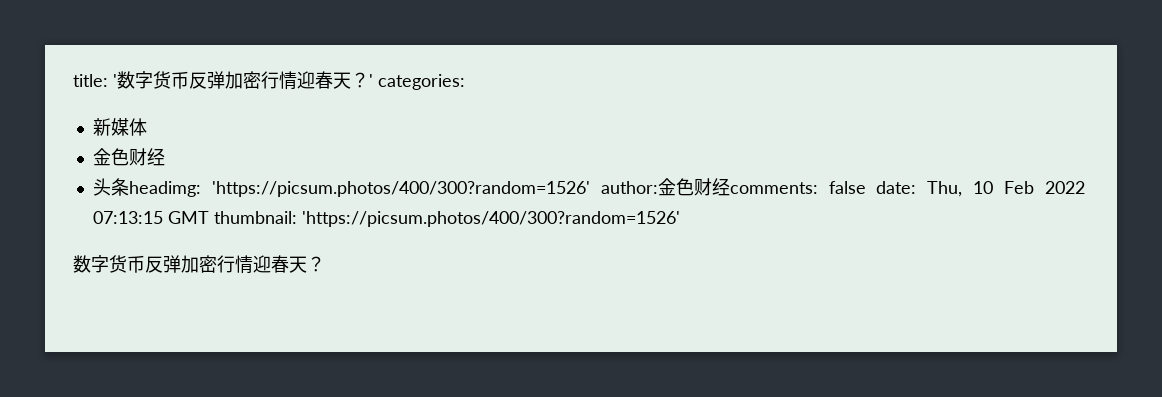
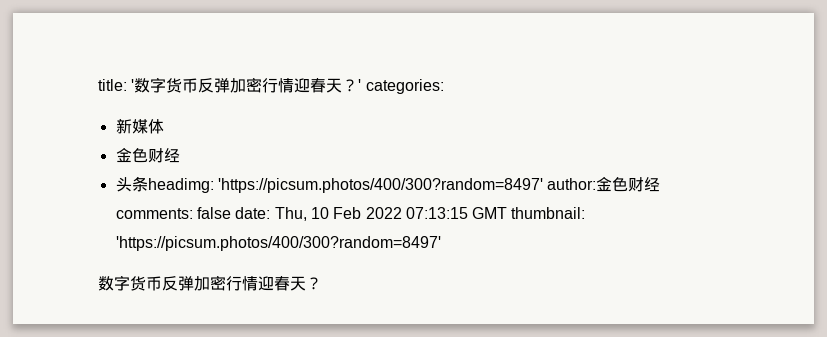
- 头条headimg: 'https://picsum.photos/400/300?random=1526' author:金色财经comments: false date: Thu, 10 Feb 2022 07:13:15 GMT thumbnail: 'https://picsum.photos/400/300?random=1526'
+ 头条headimg: 'https://picsum.photos/400/300?random=8497' author:金色财经comments: false date: Thu, 10 Feb 2022 07:13:15 GMT thumbnail: 'https://picsum.photos/400/300?random=8497'

